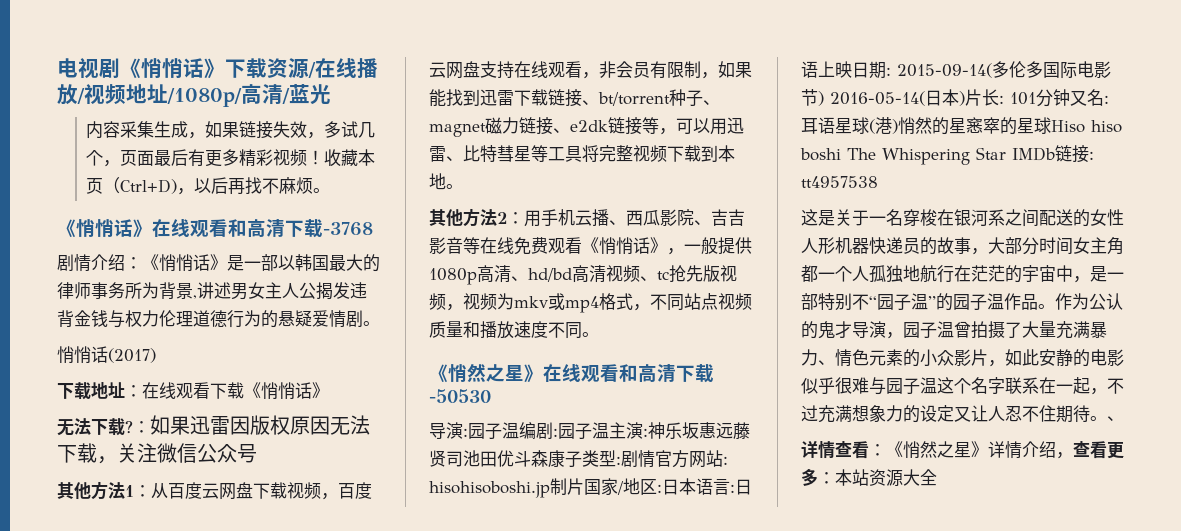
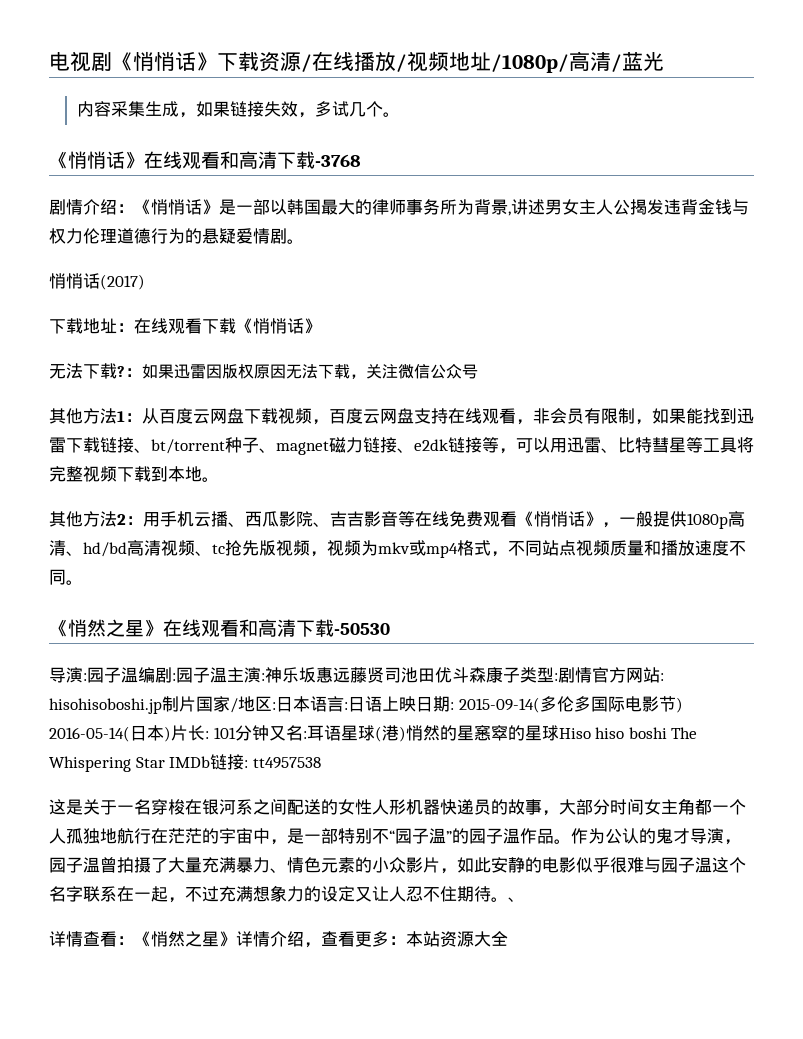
- 内容采集生成，如果链接失效，多试几个，页面最后有更多精彩视频！收藏本页（Ctrl+D)，以后再找不麻烦。
+ 内容采集生成，如果链接失效，多试几个。

